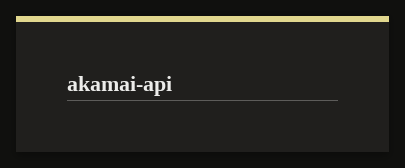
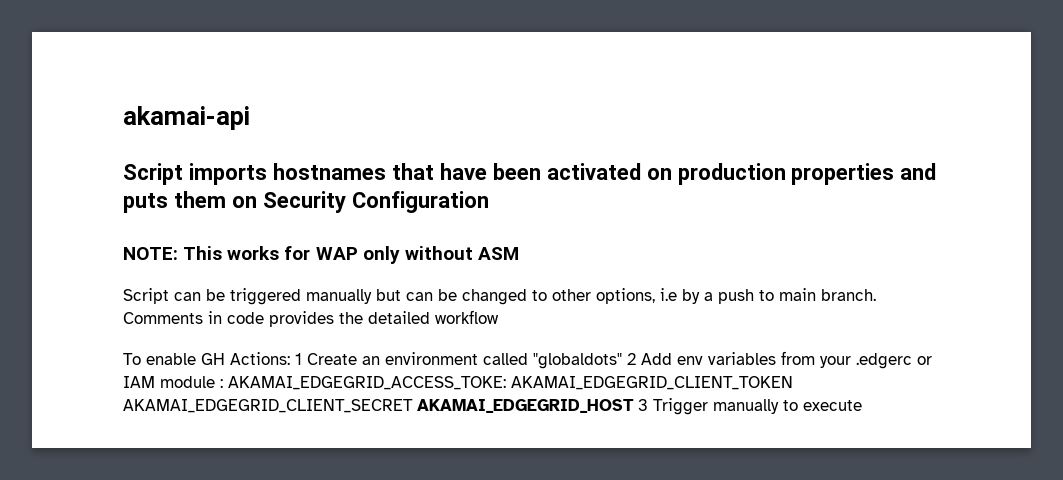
+ Script imports hostnames that have been activated on production properties and puts them on Security Configuration
+ NOTE: This works for WAP only without ASM
+ Script can be triggered manually but can be changed to other options, i.e by a push to main branch. Comments in code provides the detailed workflow
+ To enable GH Actions: 1 Create an environment called "globaldots" 2 Add env variables from your .edgerc or IAM module : AKAMAI_EDGEGRID_ACCESS_TOKE: AKAMAI_EDGEGRID_CLIENT_TOKEN AKAMAI_EDGEGRID_CLIENT_SECRET AKAMAI_EDGEGRID_HOST 3 Trigger manually to execute

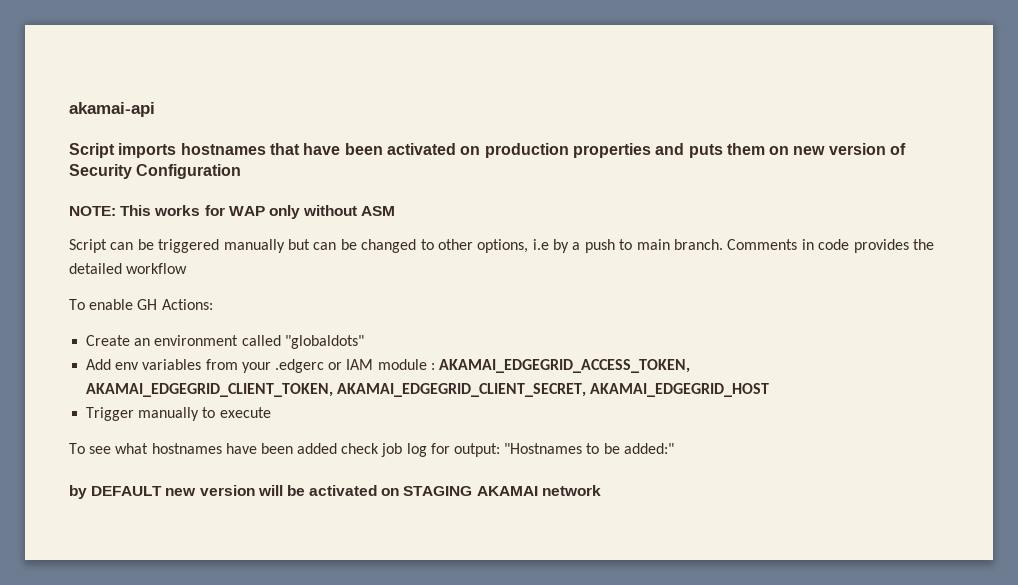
- Script imports hostnames that have been activated on production properties and puts them on Security Configuration
+ Script imports hostnames that have been activated on production properties and puts them on new version of Security Configuration
- To enable GH Actions: 1 Create an environment called "globaldots" 2 Add env variables from your .edgerc or IAM module : AKAMAI_EDGEGRID_ACCESS_TOKE: AKAMAI_EDGEGRID_CLIENT_TOKEN AKAMAI_EDGEGRID_CLIENT_SECRET AKAMAI_EDGEGRID_HOST 3 Trigger manually to execute
+ To enable GH Actions:
+ Create an environment called "globaldots"
+ Add env variables from your .edgerc or IAM module : AKAMAI_EDGEGRID_ACCESS_TOKEN, AKAMAI_EDGEGRID_CLIENT_TOKEN, AKAMAI_EDGEGRID_CLIENT_SECRET, AKAMAI_EDGEGRID_HOST
+ Trigger manually to execute
+ To see what hostnames have been added check job log for output: "Hostnames to be added:"
+ by DEFAULT new version will be activated on STAGING AKAMAI network

